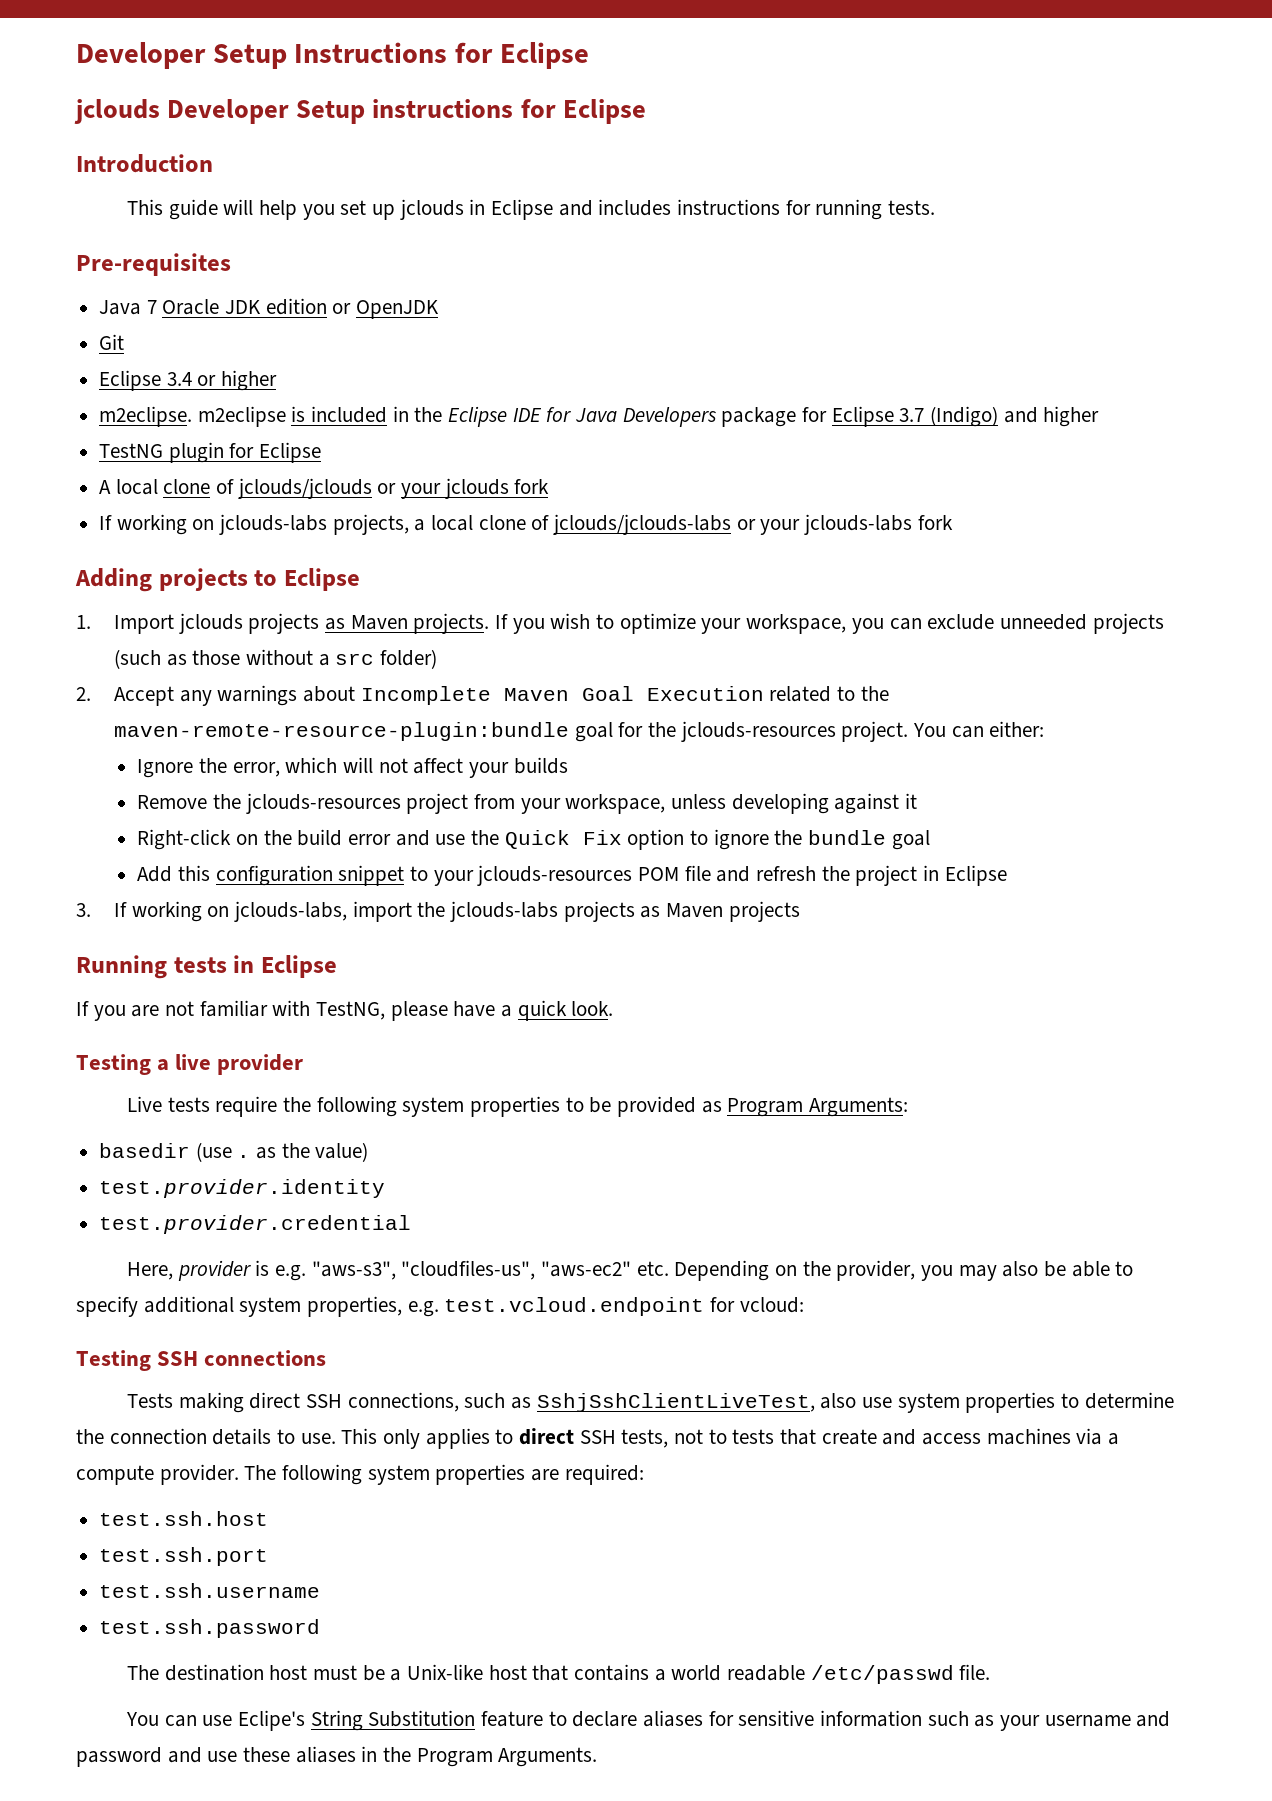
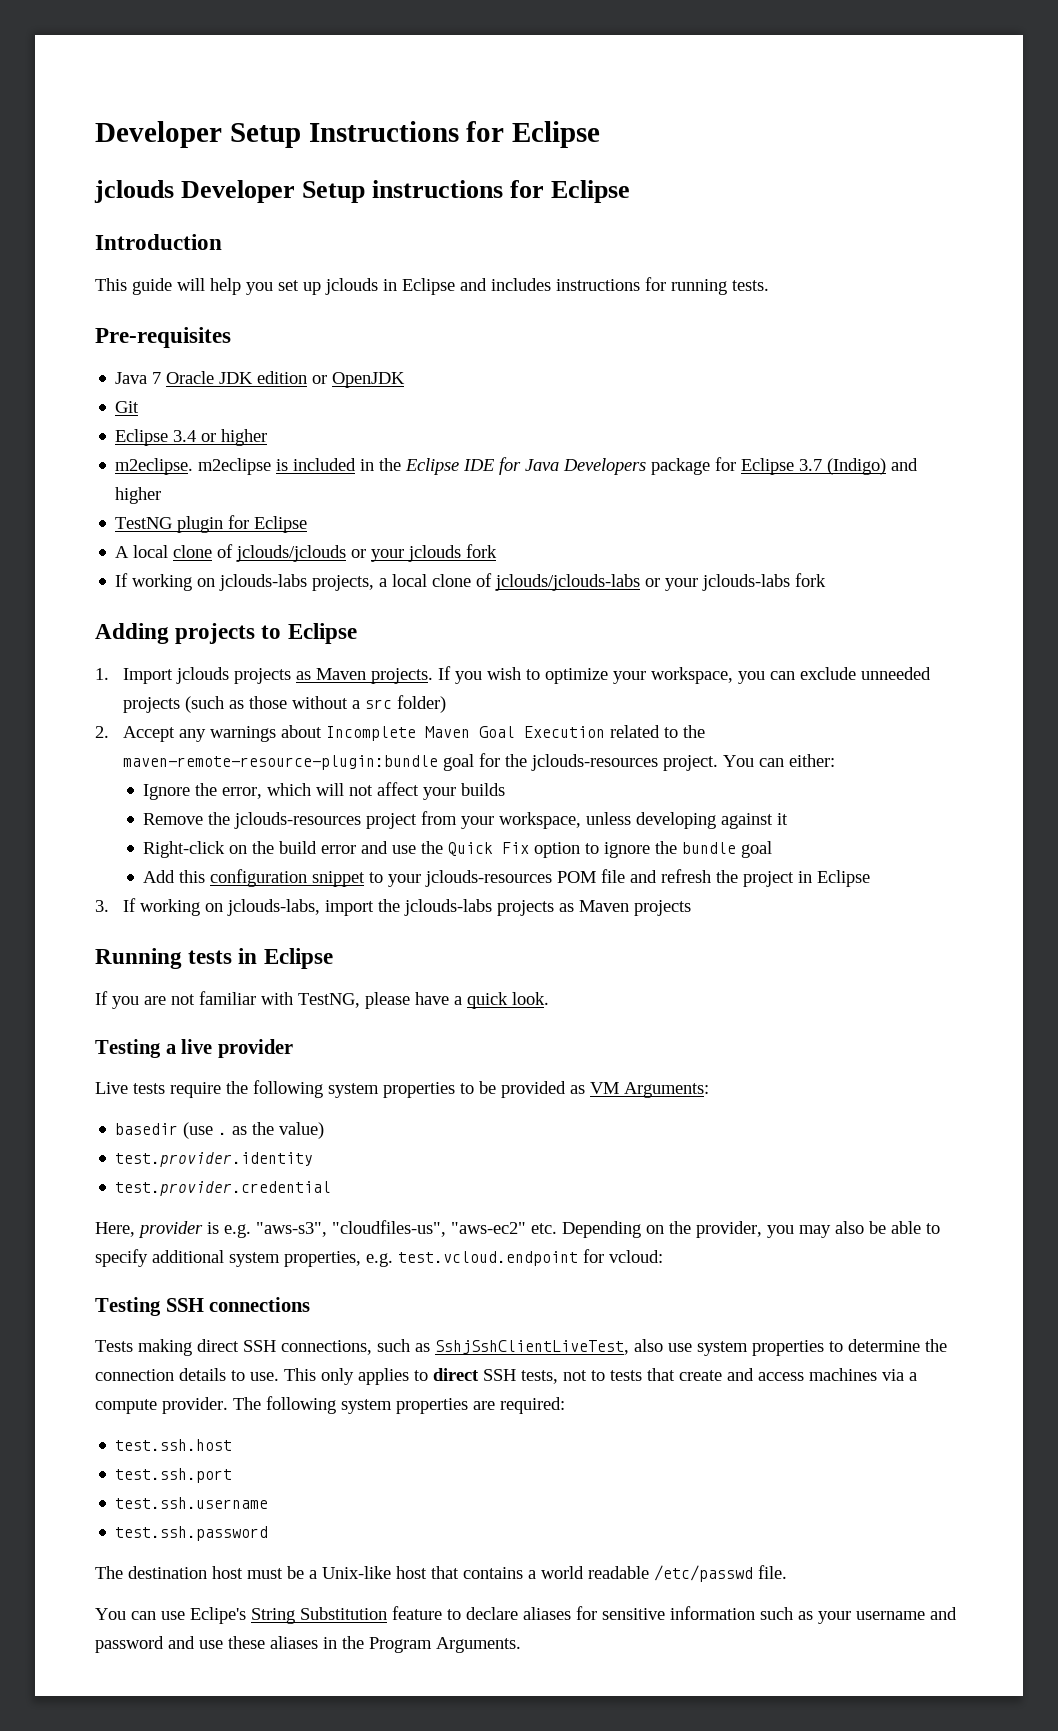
- Live tests require the following system properties to be provided as Program Arguments:
+ Live tests require the following system properties to be provided as VM Arguments:

